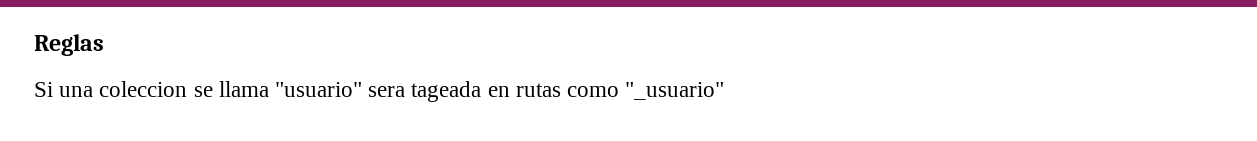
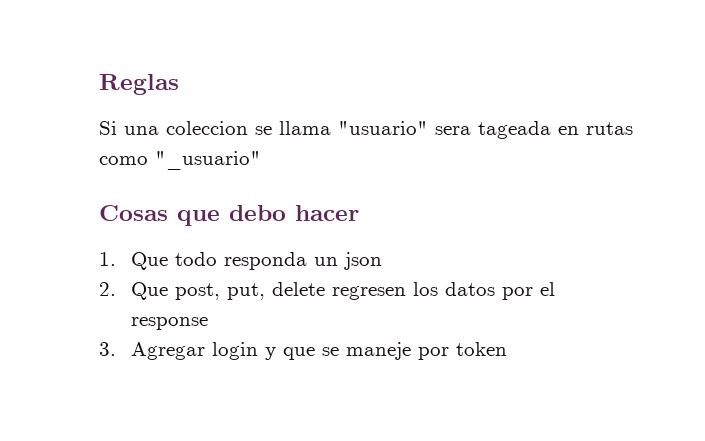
+ Cosas que debo hacer
+ 1. Que todo responda un json
+ 2. Que post, put, delete regresen los datos por el response
+ 3. Agregar login y que se maneje por token

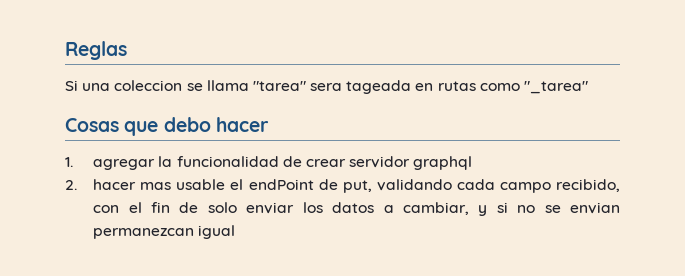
- Si una coleccion se llama "usuario" sera tageada en rutas como "_usuario"
+ Si una coleccion se llama "tarea" sera tageada en rutas como "_tarea"
- 1. Que todo responda un json
- 2. Que post, put, delete regresen los datos por el response
- 3. Agregar login y que se maneje por token
+ 1. agregar la funcionalidad de crear servidor graphql
+ 2. hacer mas usable el endPoint de put, validando cada campo recibido, con el fin de solo enviar los datos a cambiar, y si no se envian permanezcan igual

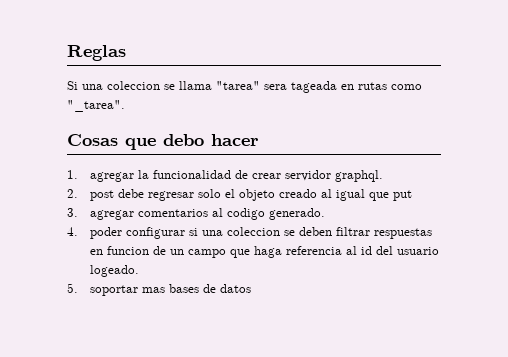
- Si una coleccion se llama "tarea" sera tageada en rutas como "_tarea"
+ Si una coleccion se llama "tarea" sera tageada en rutas como "_tarea".
- 1. agregar la funcionalidad de crear servidor graphql
+ 1. agregar la funcionalidad de crear servidor graphql.
- 2. hacer mas usable el endPoint de put, validando cada campo recibido, con el fin de solo enviar los datos a cambiar, y si no se envian permanezcan igual
+ 2. post debe regresar solo el objeto creado al igual que put
+ 3. agregar comentarios al codigo generado.
+ 4. poder configurar si una coleccion se deben filtrar respuestas en funcion de un campo que haga referencia al id del usuario logeado.
+ 5. soportar mas bases de datos

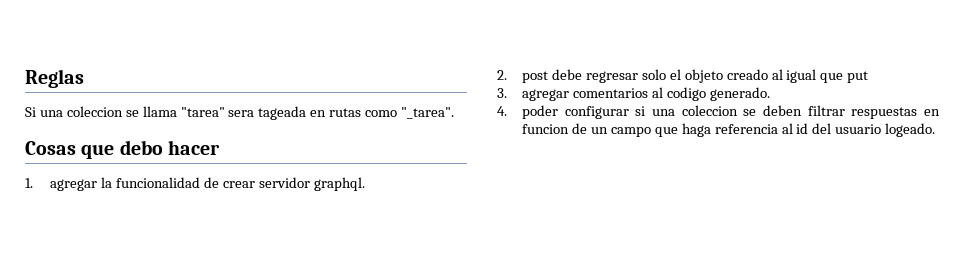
- 5. soportar mas bases de datos

